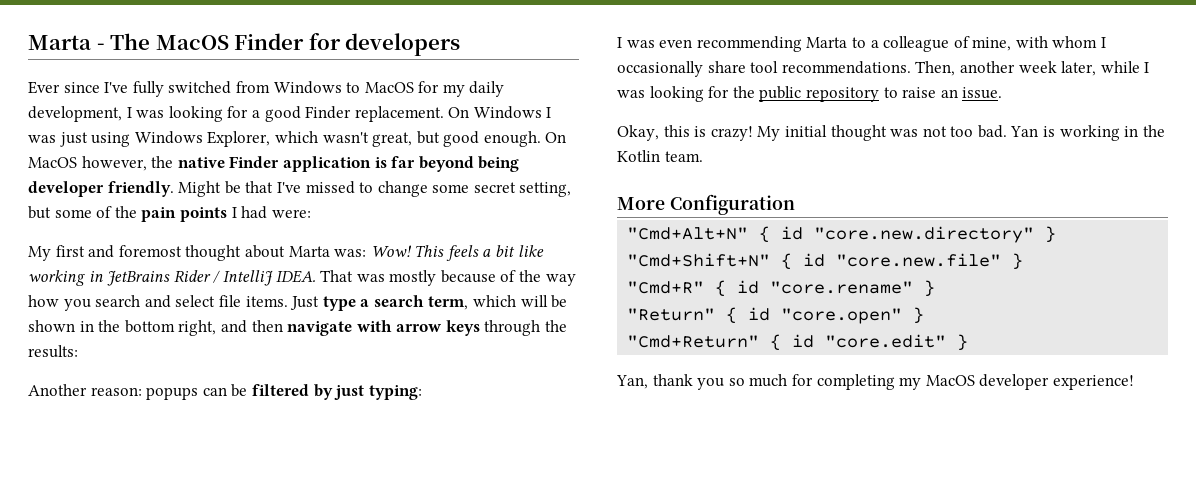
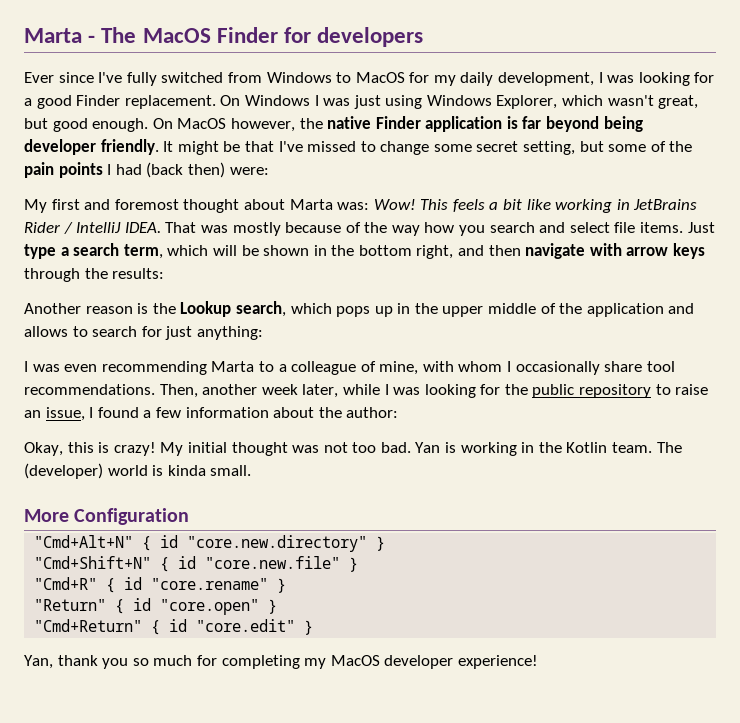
- Might be that I've missed to change some secret setting, but some of the pain points I had were:
+ It might be that I've missed to change some secret setting, but some of the pain points I had (back then) were:
- Another reason: popups can be filtered by just typing:
+ Another reason is the Lookup search, which pops up in the upper middle of the application and allows to search for just anything:
- Then, another week later, while I was looking for the public repository to raise an issue.
+ Then, another week later, while I was looking for the public repository to raise an issue, I found a few information about the author:
+ The (developer) world is kinda small.

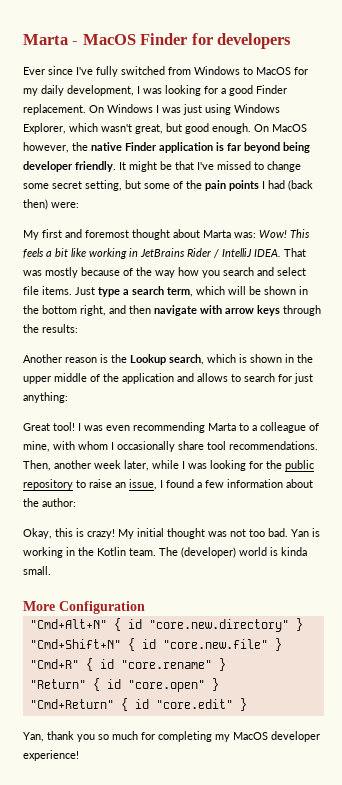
- Marta - The MacOS Finder for developers
+ Marta - MacOS Finder for developers
- Another reason is the Lookup search, which pops up in the upper middle of the application and allows to search for just anything:
+ Another reason is the Lookup search, which is shown in the upper middle of the application and allows to search for just anything:
+ Great tool!

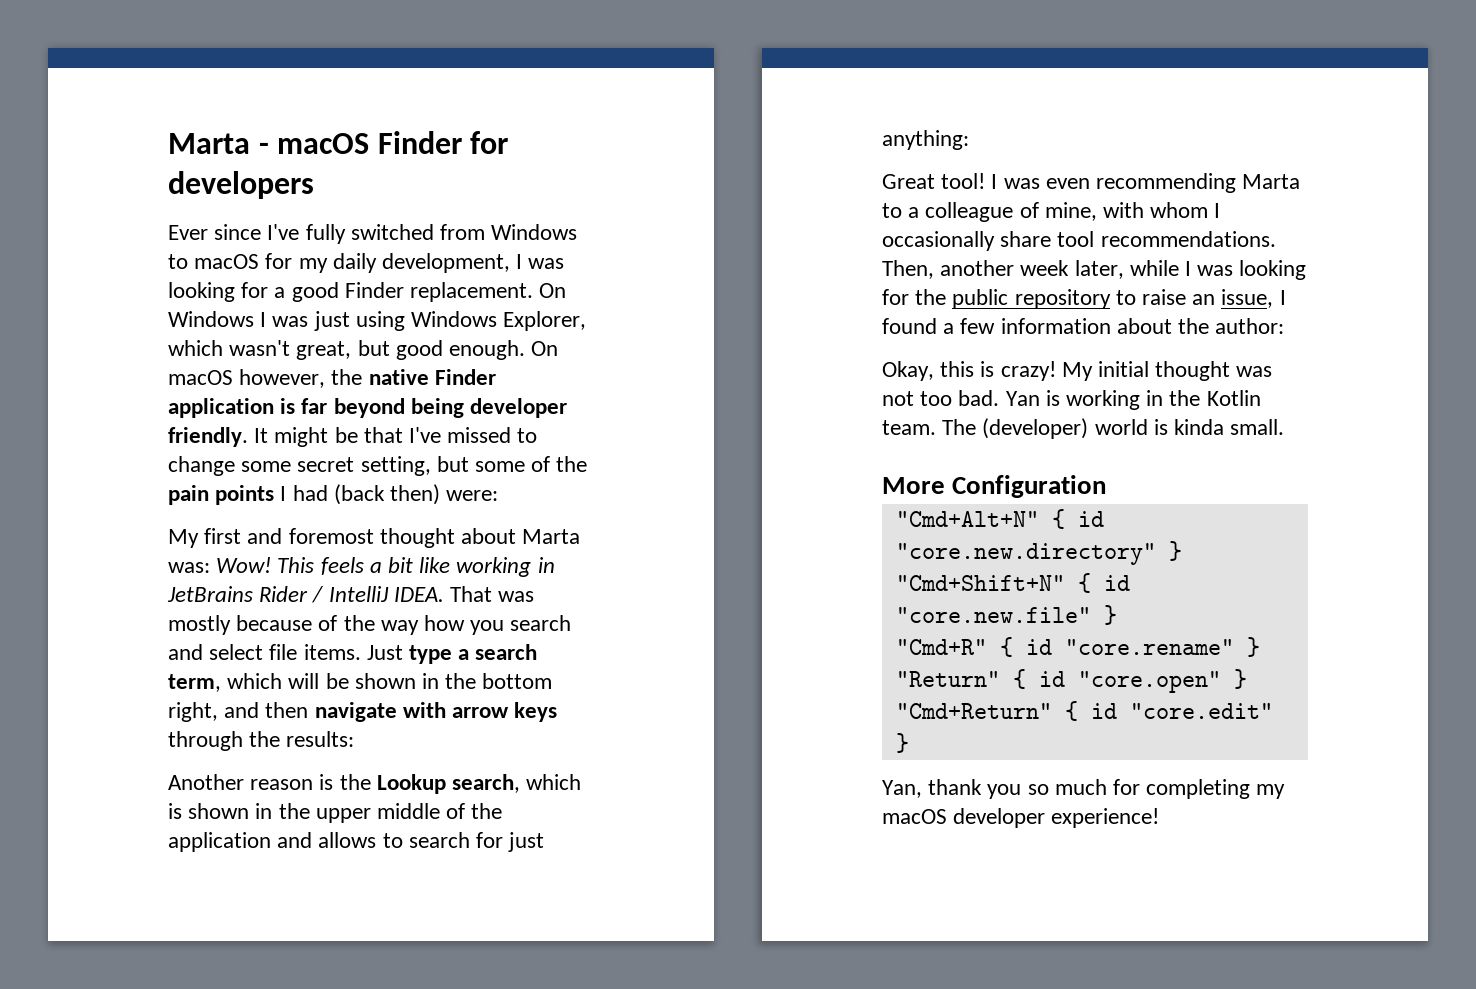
- Marta - MacOS Finder for developers
+ Marta - macOS Finder for developers
- Ever since I've fully switched from Windows to MacOS for my daily development, I was looking for a good Finder replacement.
+ Ever since I've fully switched from Windows to macOS for my daily development, I was looking for a good Finder replacement.
- On MacOS however, the native Finder application is far beyond being developer friendly.
+ On macOS however, the native Finder application is far beyond being developer friendly.
- Yan, thank you so much for completing my MacOS developer experience!
+ Yan, thank you so much for completing my macOS developer experience!

